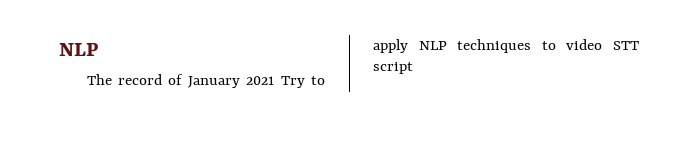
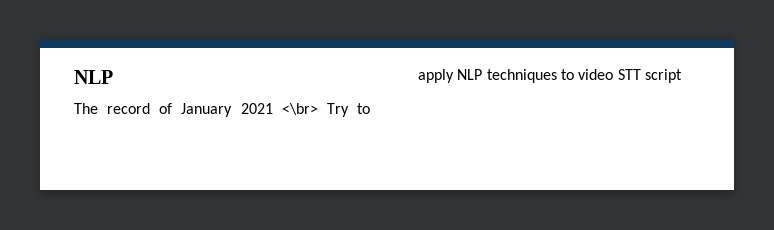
- The record of January 2021 Try to apply NLP techniques to video STT script
+ The record of January 2021 <\br> Try to apply NLP techniques to video STT script

